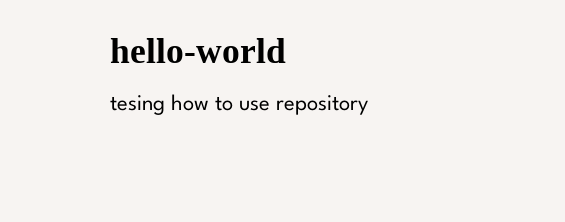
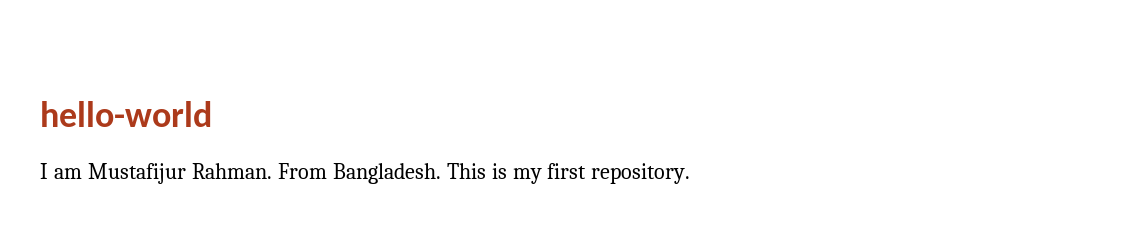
- tesing how to use repository
+ I am Mustafijur Rahman. From Bangladesh. This is my first repository.

